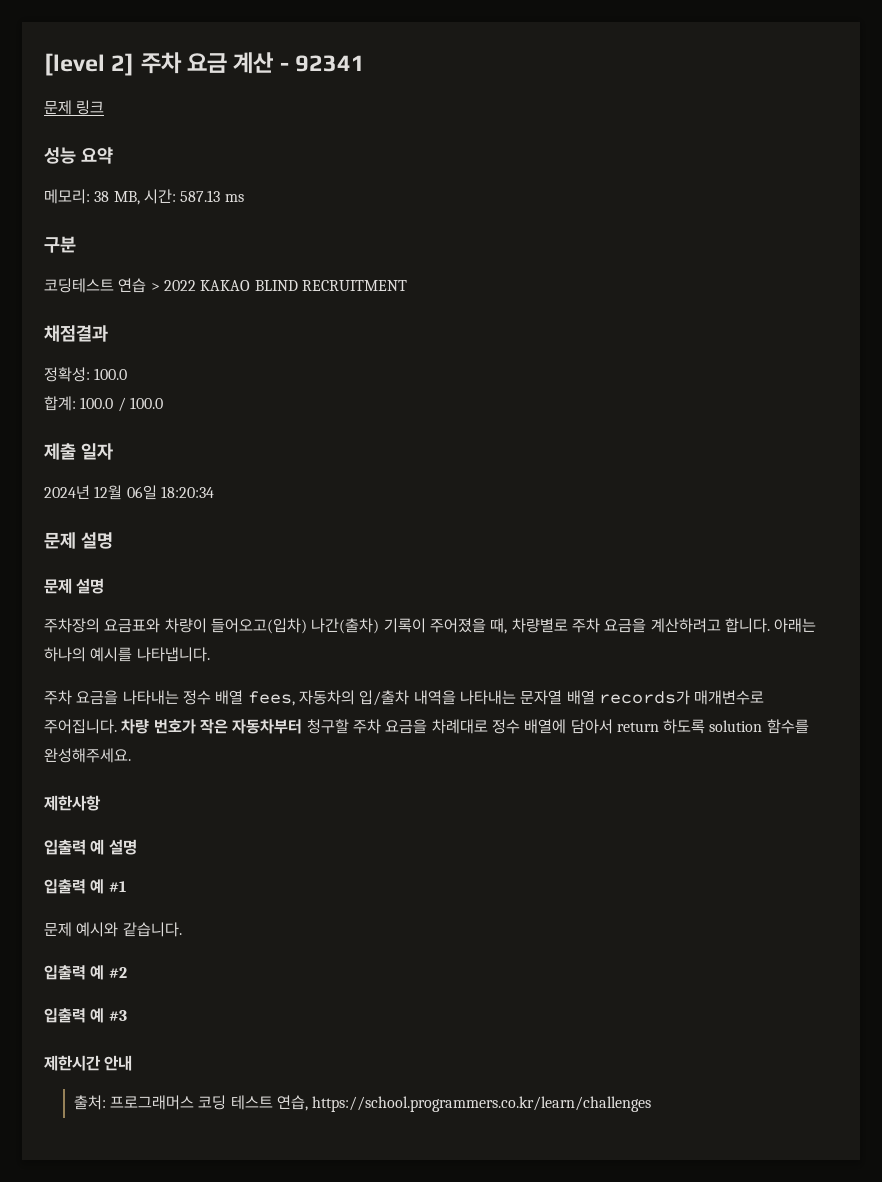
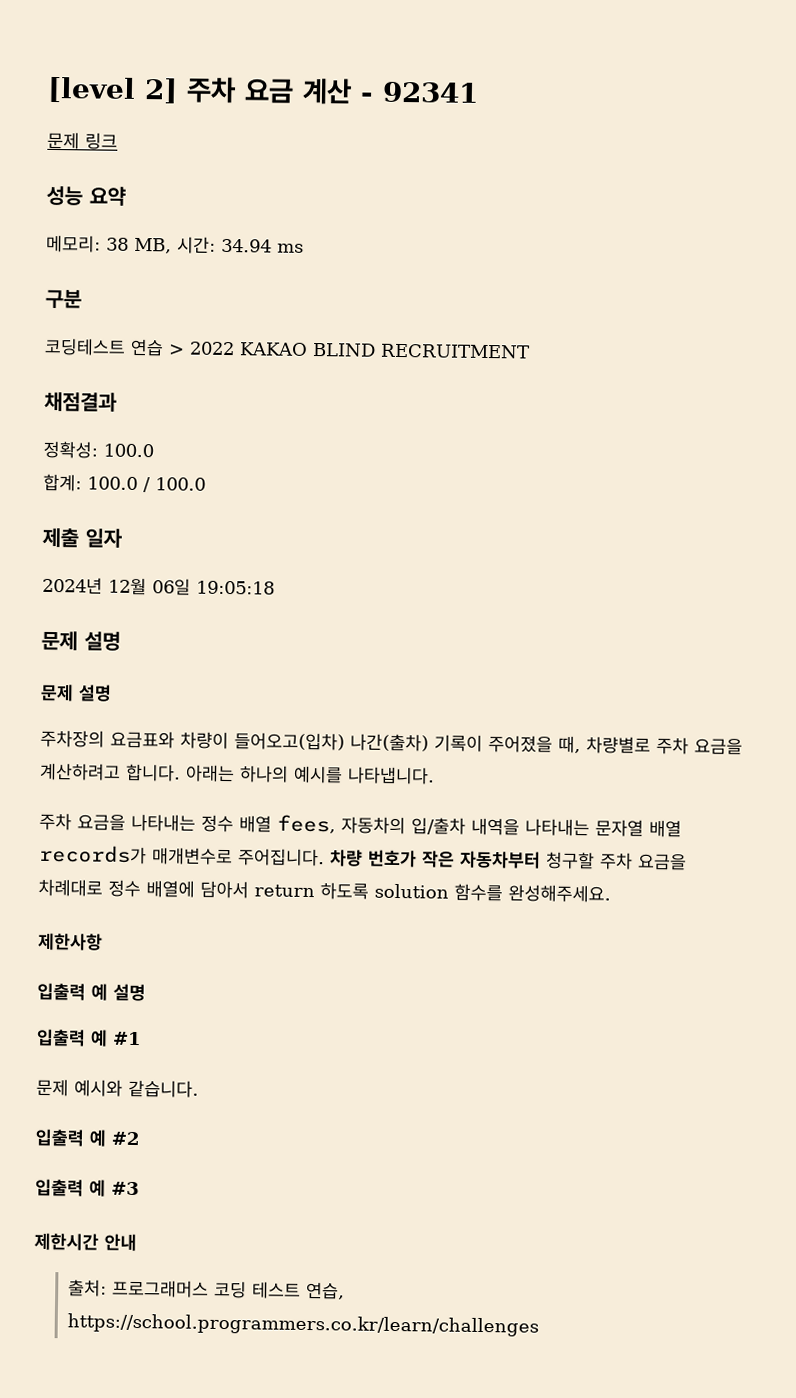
- 메모리: 38 MB, 시간: 587.13 ms
+ 메모리: 38 MB, 시간: 34.94 ms
- 2024년 12월 06일 18:20:34
+ 2024년 12월 06일 19:05:18

